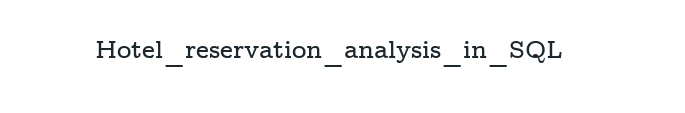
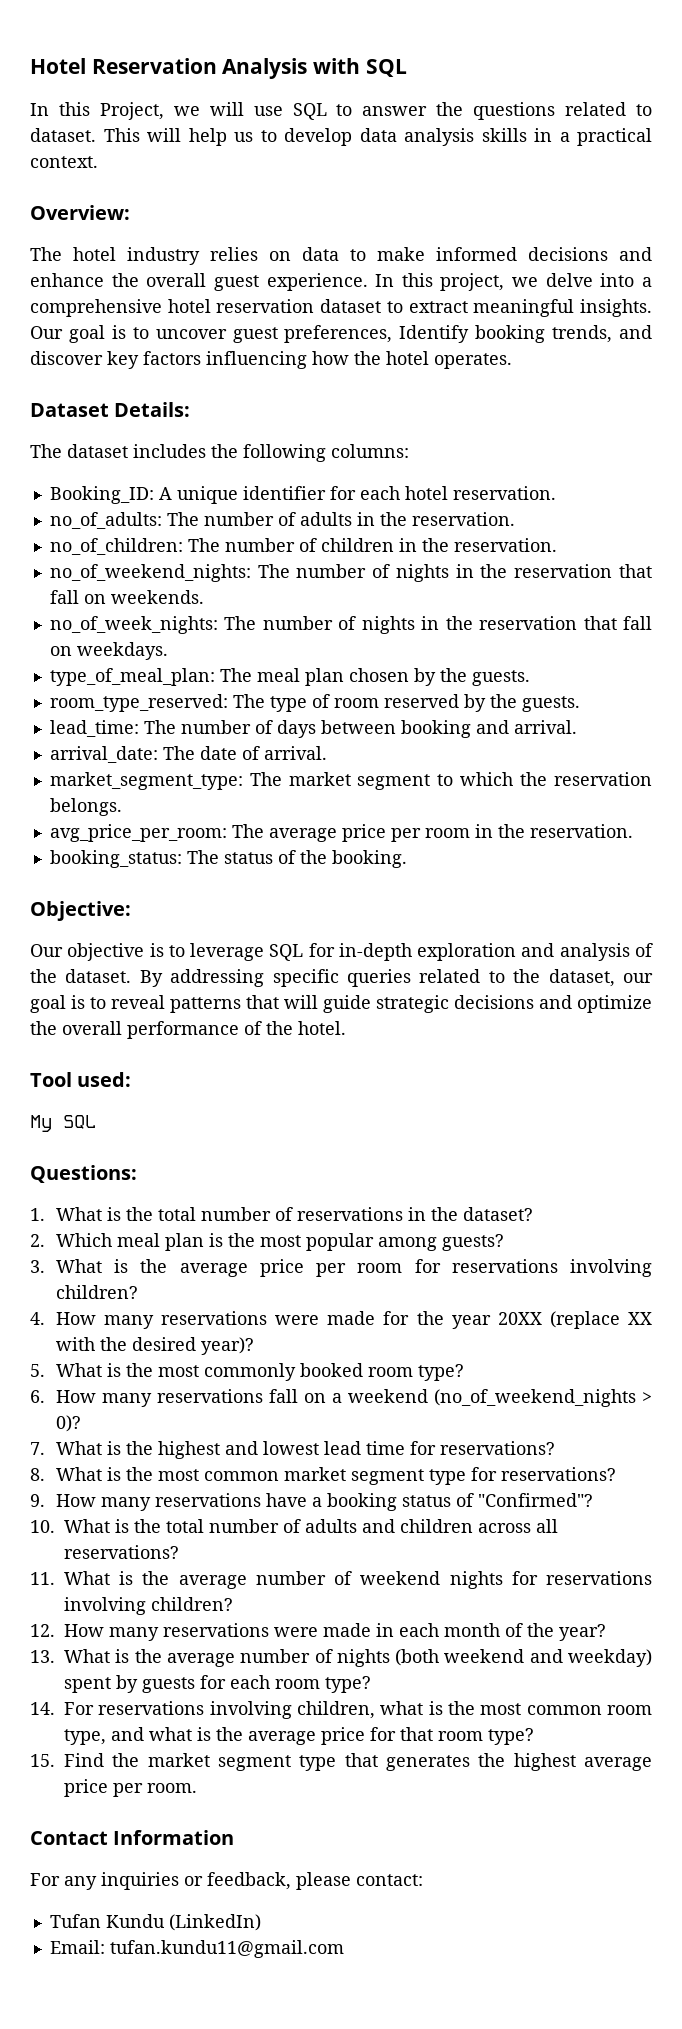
- Hotel_reservation_analysis_in_SQL
+ Hotel Reservation Analysis with SQL
+ In this Project, we will use SQL to answer the questions related to dataset. This will help us to develop data analysis skills in a practical context.
+ Overview:
+ The hotel industry relies on data to make informed decisions and enhance the overall guest experience. In this project, we delve into a comprehensive hotel reservation dataset to extract meaningful insights. Our goal is to uncover guest preferences, Identify booking trends, and discover key factors influencing how the hotel operates.
+ Dataset Details:
+ The dataset includes the following columns:
+ Booking_ID: A unique identifier for each hotel reservation.
+ no_of_adults: The number of adults in the reservation.
+ no_of_children: The number of children in the reservation.
+ no_of_weekend_nights: The number of nights in the reservation that fall on weekends.
+ no_of_week_nights: The number of nights in the reservation that fall on weekdays.
+ type_of_meal_plan: The meal plan chosen by the guests.
+ room_type_reserved: The type of room reserved by the guests.
+ lead_time: The number of days between booking and arrival.
+ arrival_date: The date of arrival.
+ market_segment_type: The market segment to which the reservation belongs.
+ avg_price_per_room: The average price per room in the reservation.
+ booking_status: The status of the booking.
+ Objective:
+ Our objective is to leverage SQL for in-depth exploration and analysis of the dataset. By addressing specific queries related to the dataset, our goal is to reveal patterns that will guide strategic decisions and optimize the overall performance of the hotel.
+ Tool used:
+ My SQL
+ Questions:
+ 1. What is the total number of reservations in the dataset?
+ 2. Which meal plan is the most popular among guests?
+ 3. What is the average price per room for reservations involving children?
+ 4. How many reservations were made for the year 20XX (replace XX with the desired year)?
+ 5. What is the most commonly booked room type?
+ 6. How many reservations fall on a weekend (no_of_weekend_nights > 0)?
+ 7. What is the highest and lowest lead time for reservations?
+ 8. What is the most common market segment type for reservations?
+ 9. How many reservations have a booking status of "Confirmed"?
+ 10. What is the total number of adults and children across all reservations?
+ 11. What is the average number of weekend nights for reservations involving children?
+ 12. How many reservations were made in each month of the year?
+ 13. What is the average number of nights (both weekend and weekday) spent by guests for each room type?
+ 14. For reservations involving children, what is the most common room type, and what is the average price for that room type?
+ 15. Find the market segment type that generates the highest average price per room.
+ Contact Information
+ For any inquiries or feedback, please contact:
+ Tufan Kundu (LinkedIn)
+ Email: tufan.kundu11@gmail.com

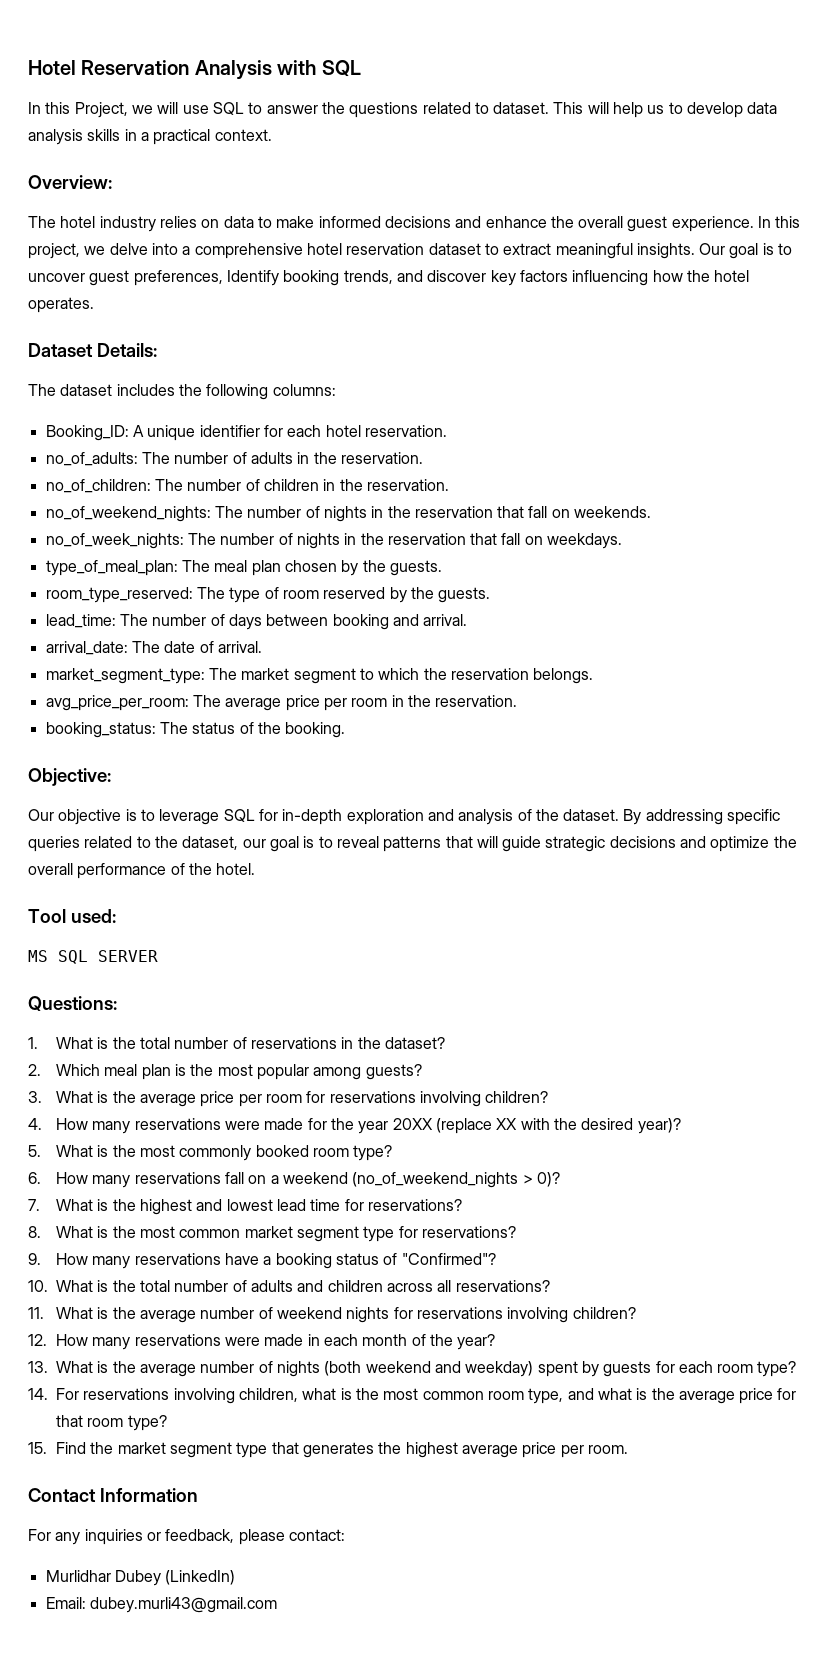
- My SQL
+ MS SQL SERVER
- Tufan Kundu (LinkedIn)
+ Murlidhar Dubey (LinkedIn)
- Email: tufan.kundu11@gmail.com
+ Email: dubey.murli43@gmail.com

